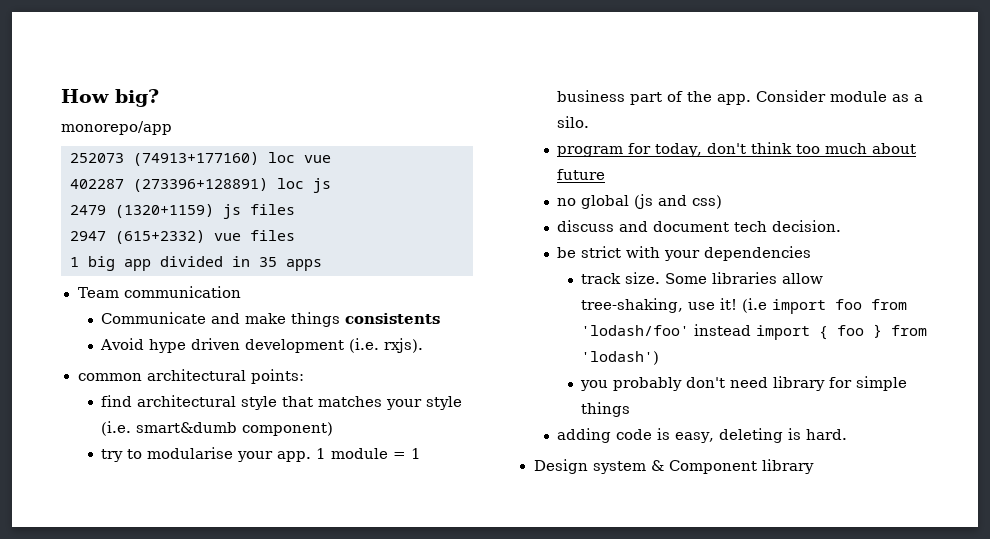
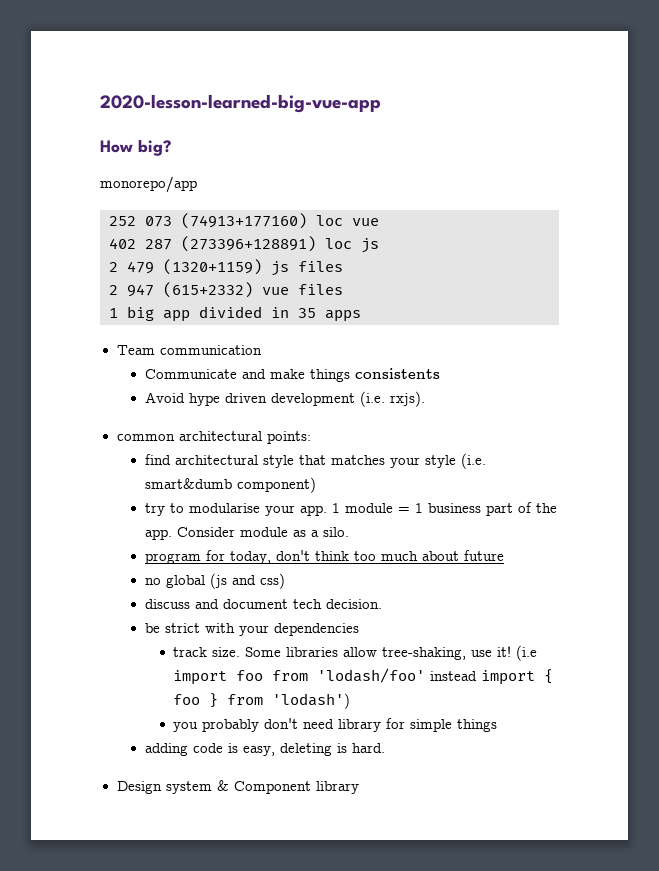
+ 2020-lesson-learned-big-vue-app
- 252073 (74913+177160) loc vue
+ 252 073 (74913+177160) loc vue
- 402287 (273396+128891) loc js
+ 402 287 (273396+128891) loc js
- 2479 (1320+1159) js files
+ 2 479 (1320+1159) js files
- 2947 (615+2332) vue files
+ 2 947 (615+2332) vue files

